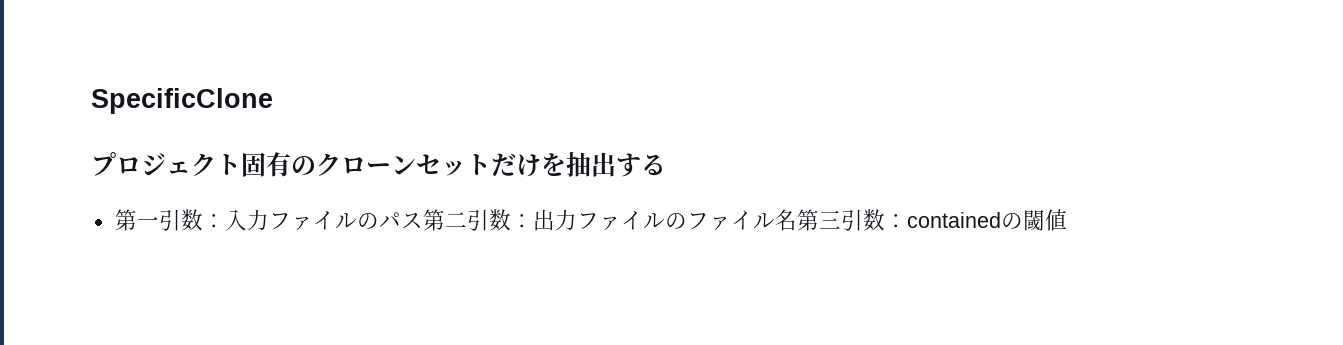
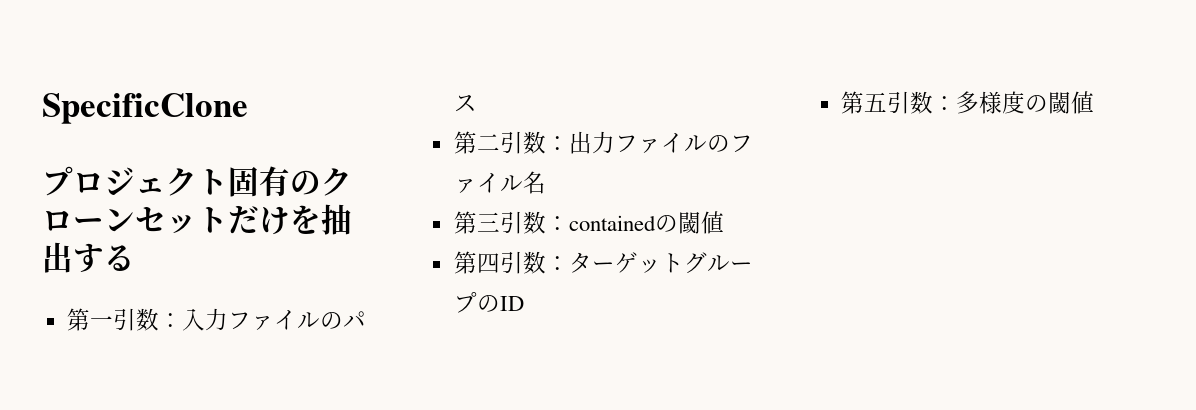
- 第一引数：入力ファイルのパス第二引数：出力ファイルのファイル名第三引数：containedの閾値
+ 第一引数：入力ファイルのパス
+ 第二引数：出力ファイルのファイル名
+ 第三引数：containedの閾値
+ 第四引数：ターゲットグループのID
+ 第五引数：多様度の閾値

